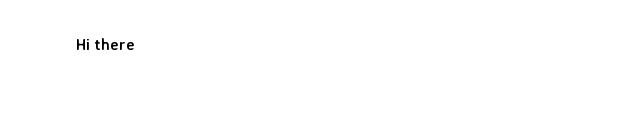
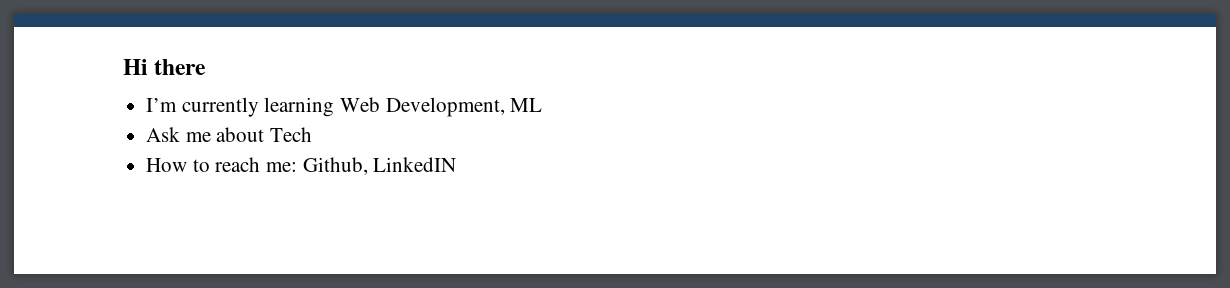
+ I’m currently learning Web Development, ML
+ Ask me about Tech
+ How to reach me: Github, LinkedIN

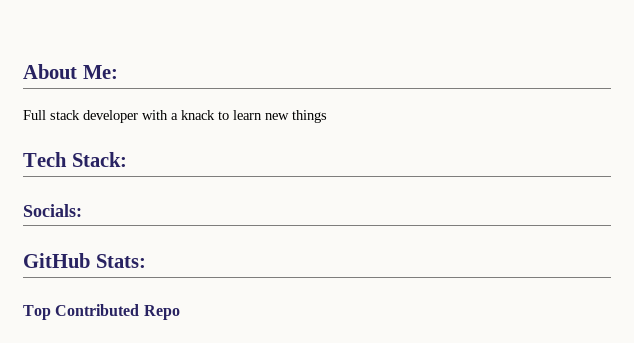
- Hi there
- I’m currently learning Web Development, ML
- Ask me about Tech
- How to reach me: Github, LinkedIN
+ About Me:
+ Full stack developer with a knack to learn new things
+ Tech Stack:
+ Socials:
+ GitHub Stats:
+ Top Contributed Repo

